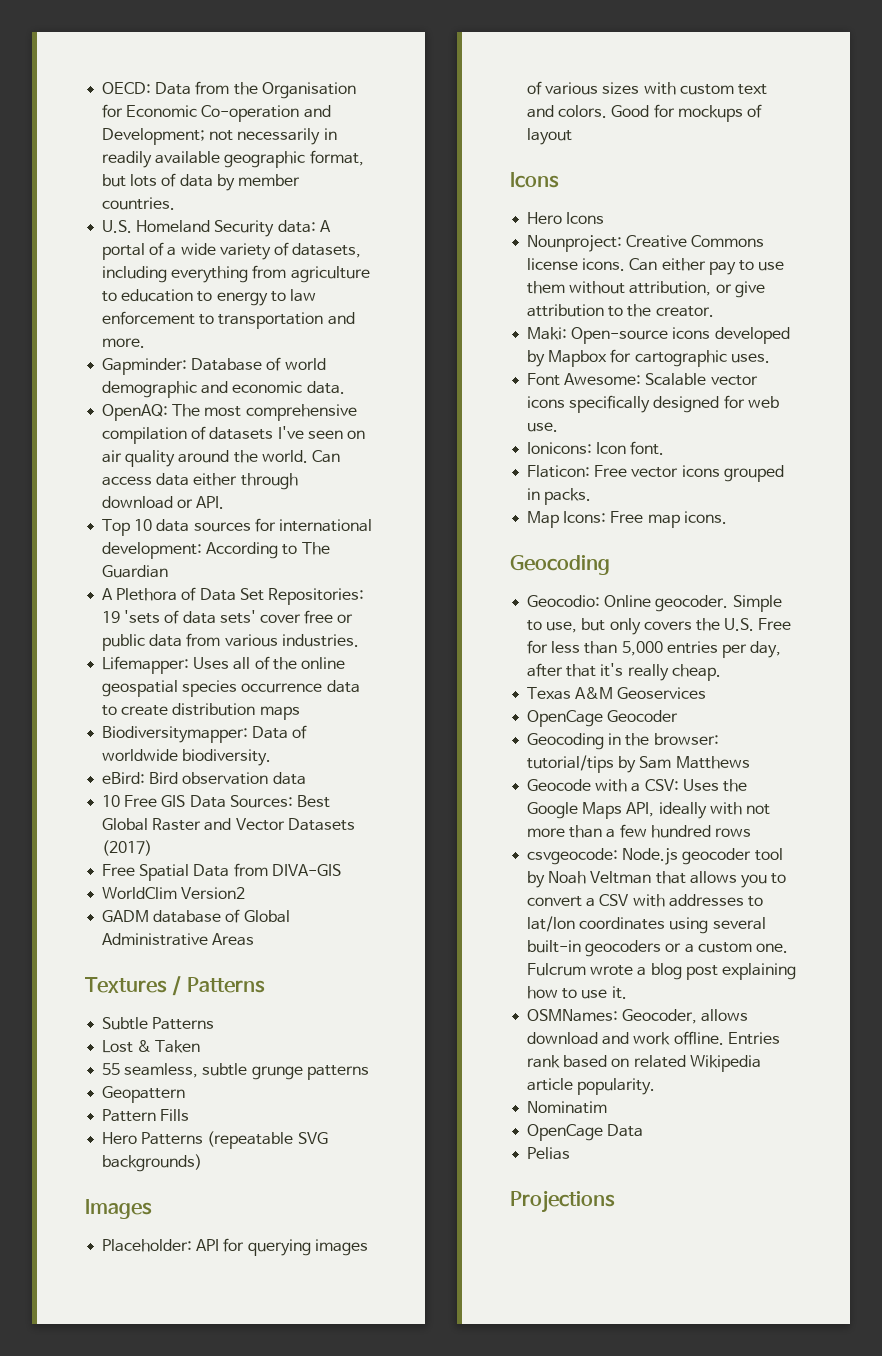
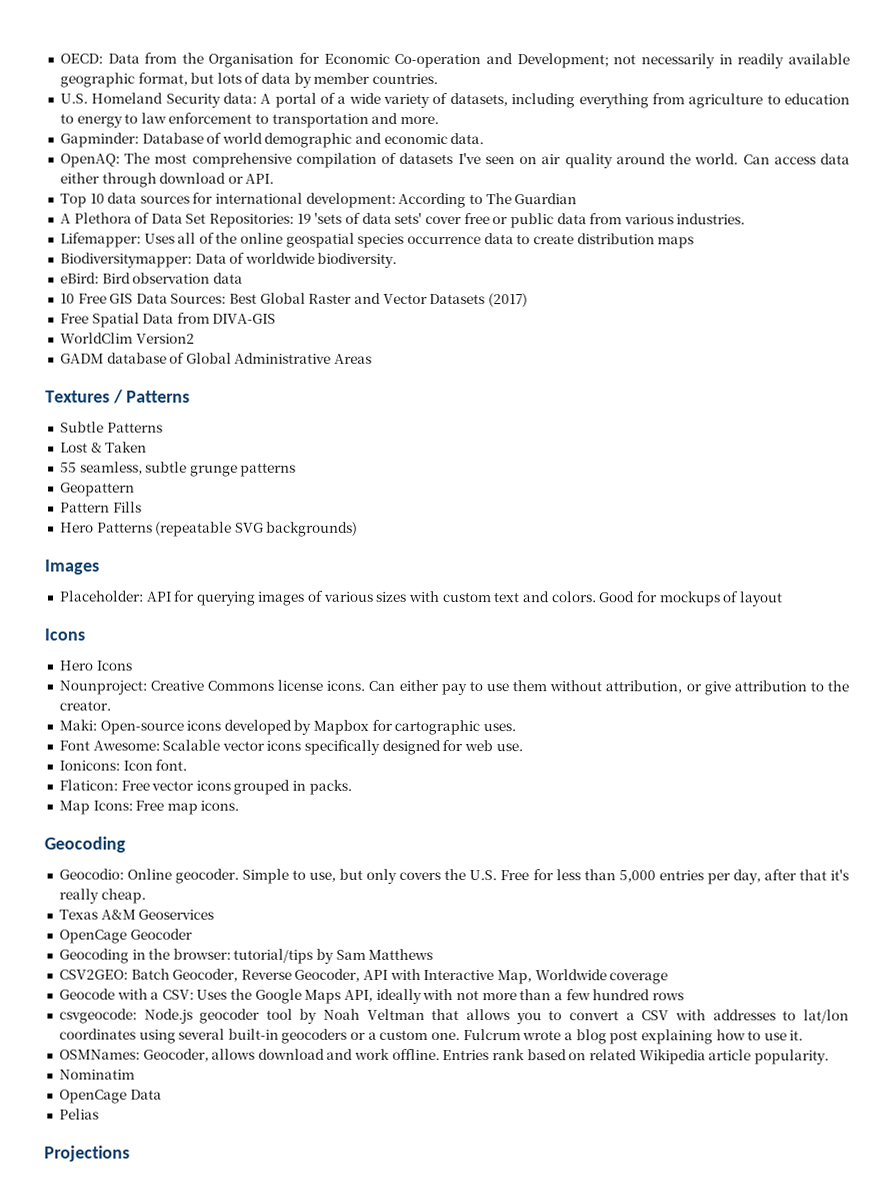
+ CSV2GEO: Batch Geocoder, Reverse Geocoder, API with Interactive Map, Worldwide coverage

